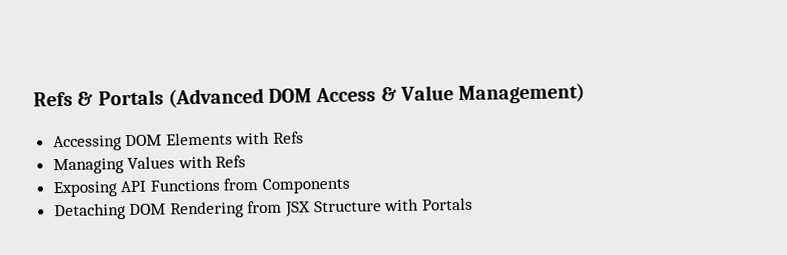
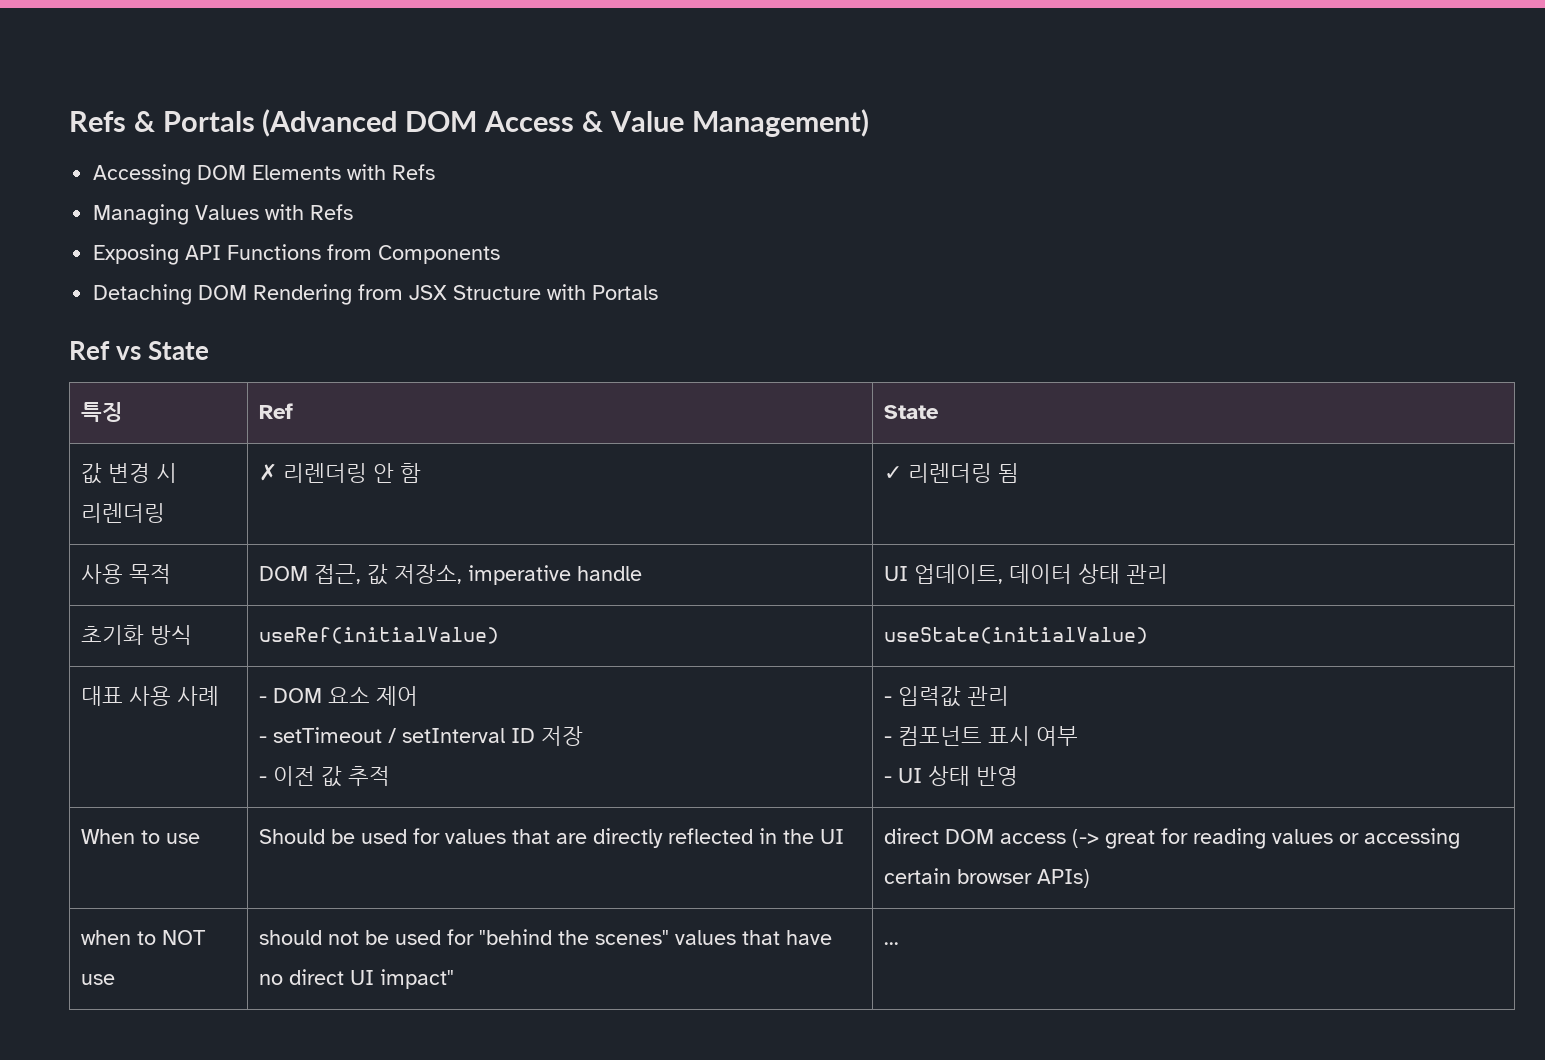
+ Ref vs State
+ 특징 | Ref | State
+ 값 변경 시 리렌더링 | ✗ 리렌더링 안 함 | ✓ 리렌더링 됨
+ 사용 목적 | DOM 접근, 값 저장소, imperative handle | UI 업데이트, 데이터 상태 관리
+ 초기화 방식 | useRef(initialValue) | useState(initialValue)
+ 대표 사용 사례 | - DOM 요소 제어
+ - setTimeout / setInterval ID 저장
+ - 이전 값 추적 | - 입력값 관리
+ - 컴포넌트 표시 여부
+ - UI 상태 반영
+ When to use | Should be used for values that are directly reflected in the UI | direct DOM access (-> great for reading values or accessing certain browser APIs)
+ when to NOT use | should not be used for "behind the scenes" values that have no direct UI impact" | ...

